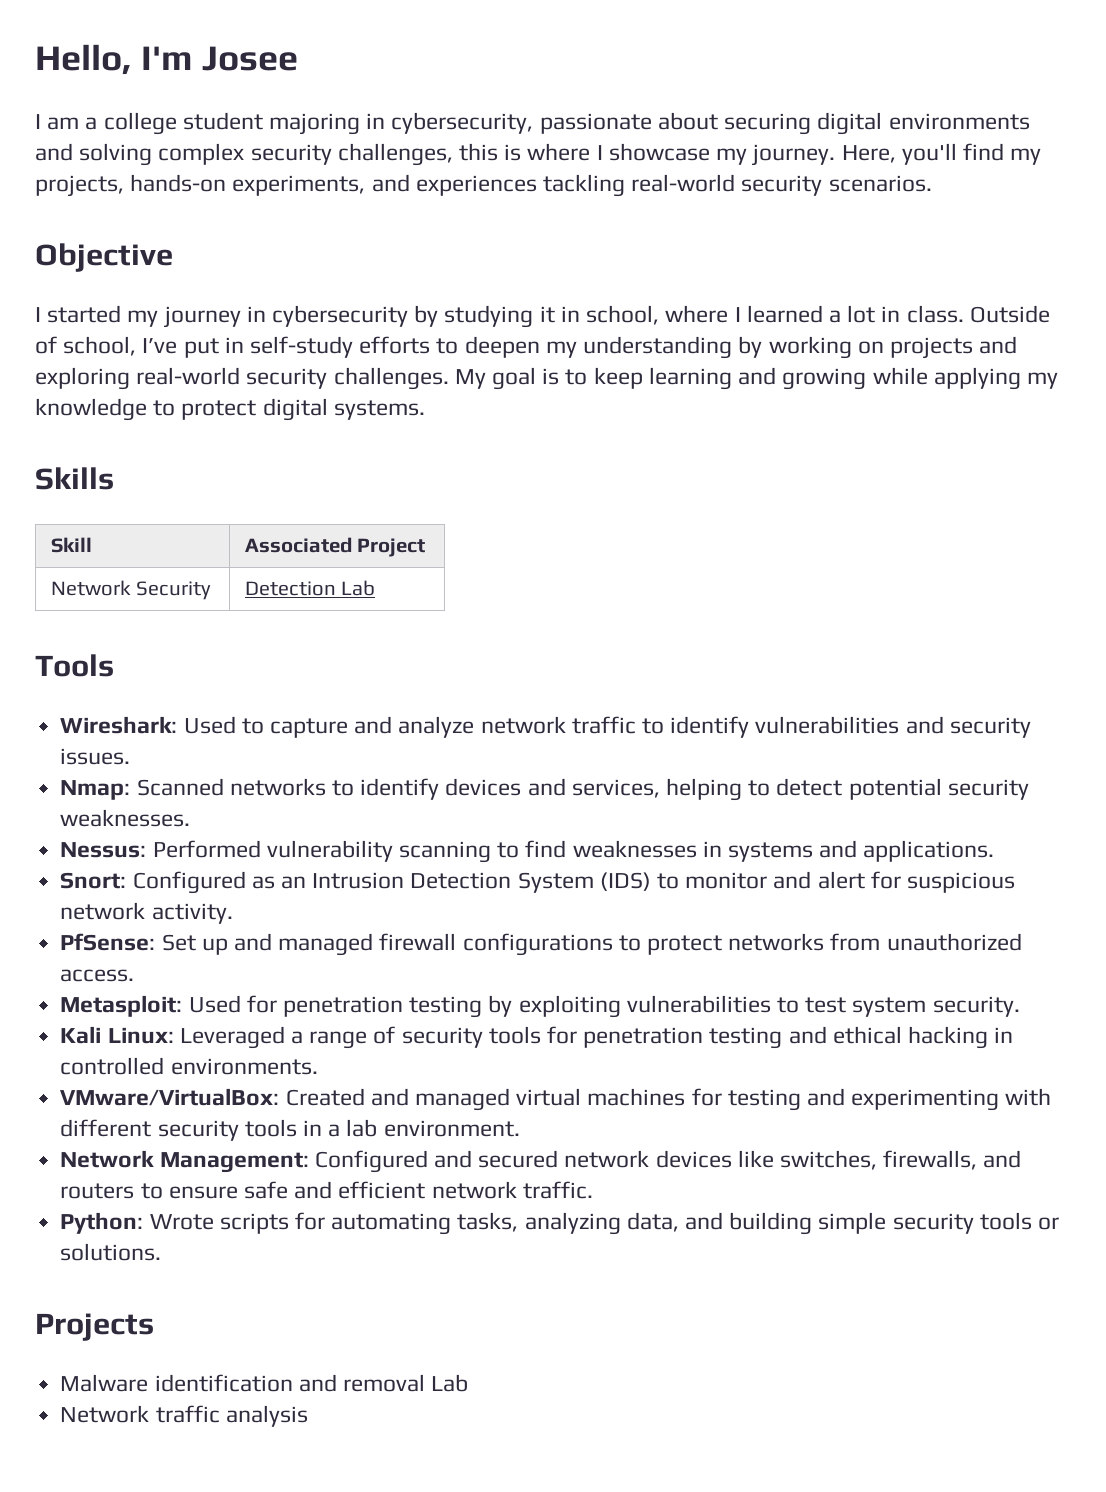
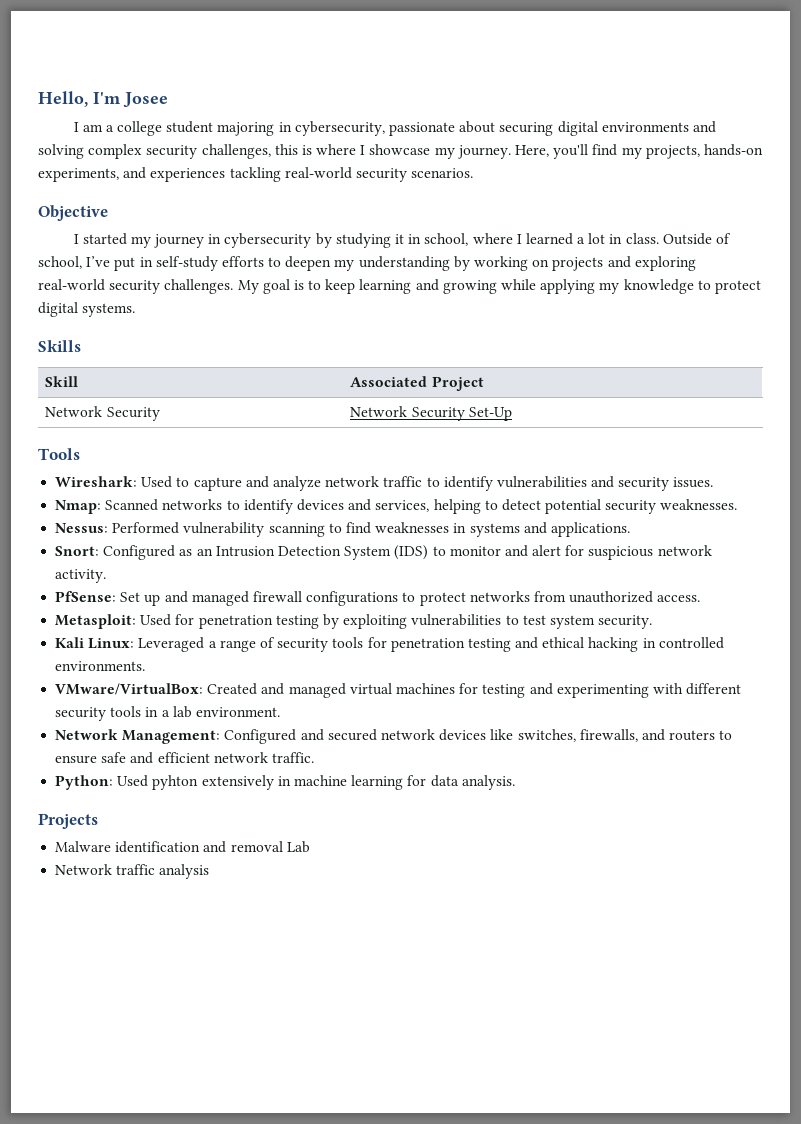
- Network Security | Detection Lab
+ Network Security | Network Security Set-Up
- Python: Wrote scripts for automating tasks, analyzing data, and building simple security tools or solutions.
+ Python: Used pyhton extensively in machine learning for data analysis.

